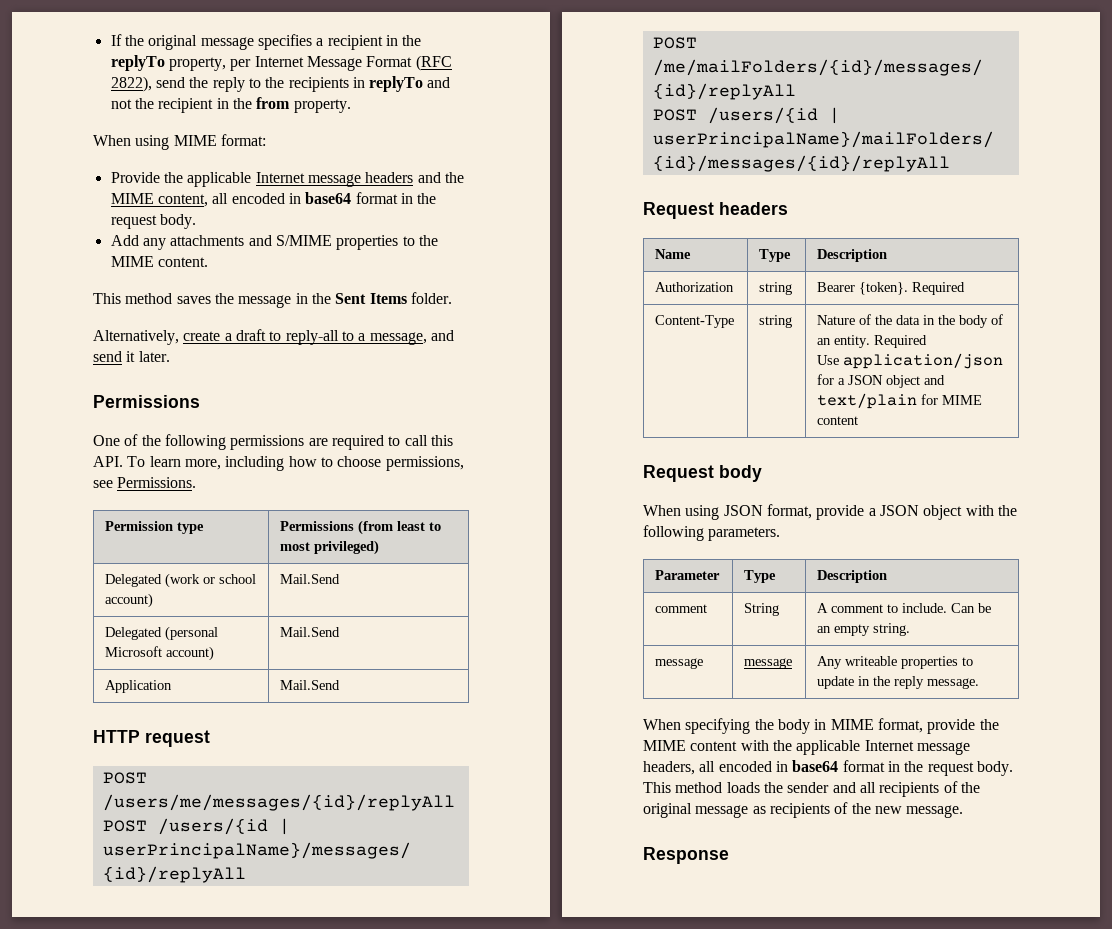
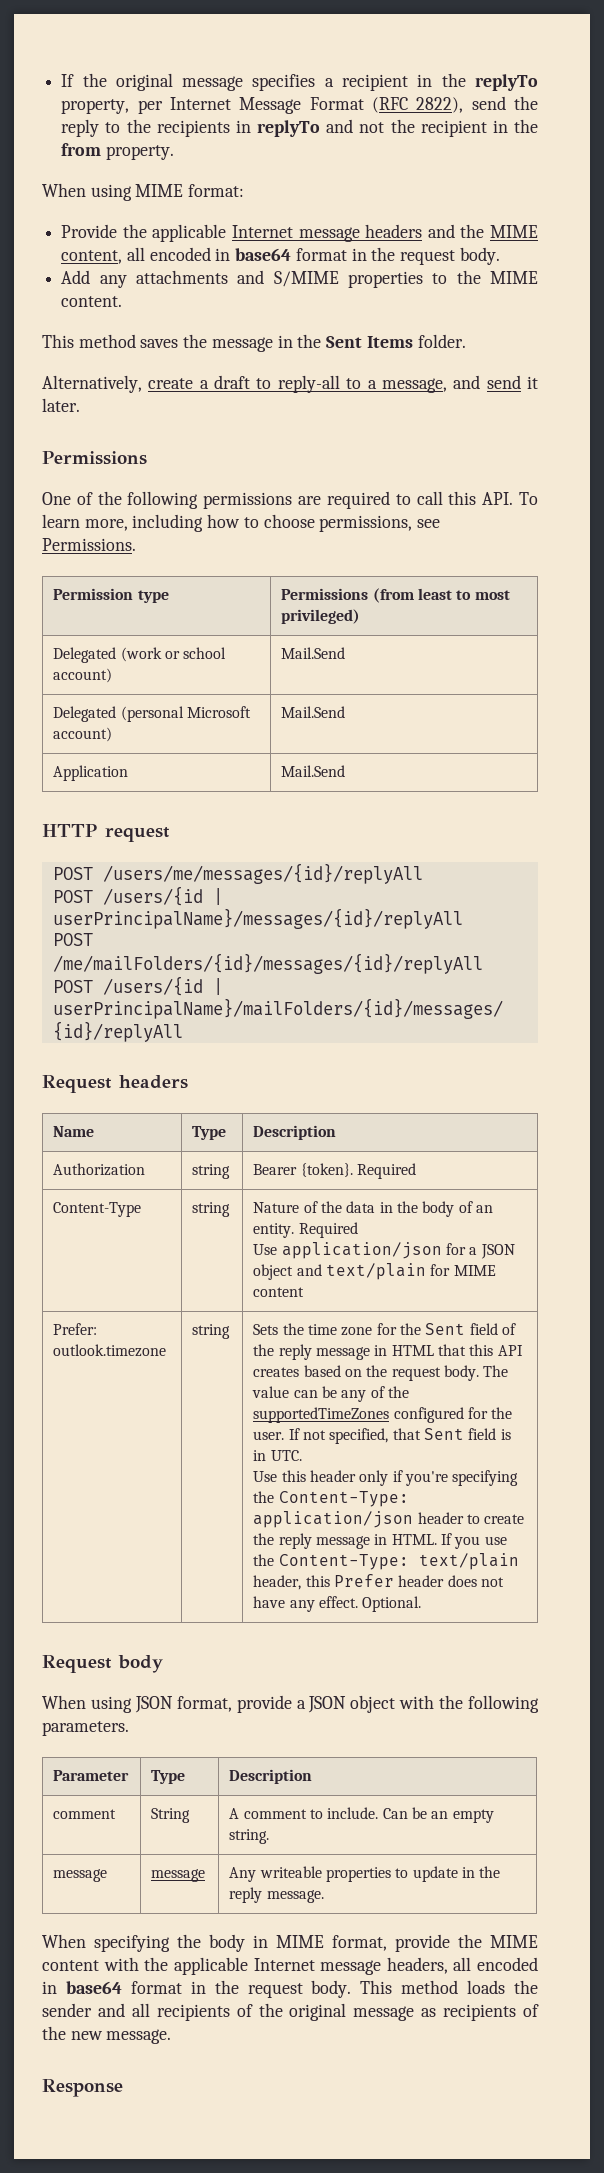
+ Prefer: outlook.timezone | string | Sets the time zone for the Sent field of the reply message in HTML that this API creates based on the request body. The value can be any of the supportedTimeZones configured for the user. If not specified, that Sent field is in UTC.
+ Use this header only if you're specifying the Content-Type: application/json header to create the reply message in HTML. If you use the Content-Type: text/plain header, this Prefer header does not have any effect. Optional.

